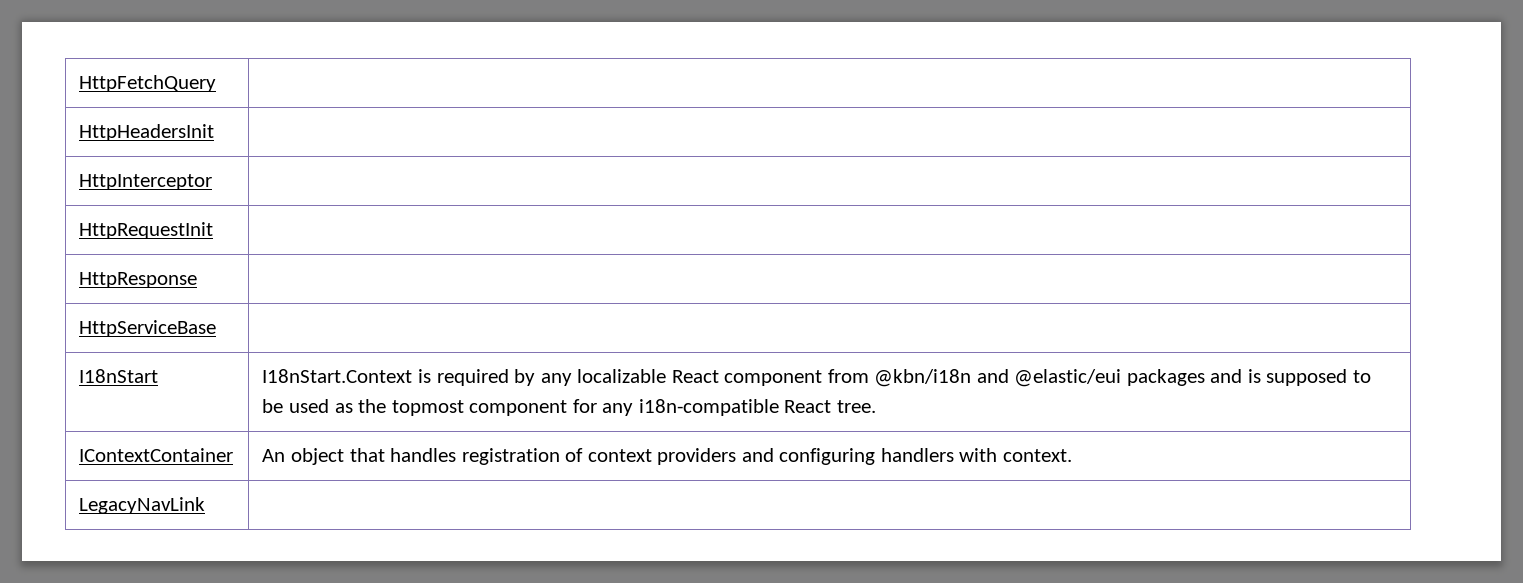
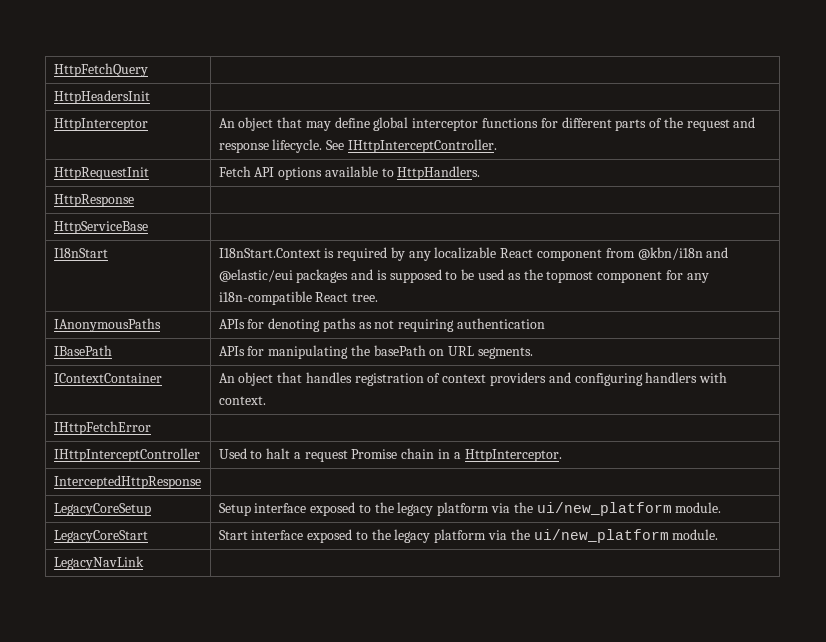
- HttpInterceptor |
- HttpRequestInit |
+ HttpInterceptor | An object that may define global interceptor functions for different parts of the request and response lifecycle. See IHttpInterceptController.
+ HttpRequestInit | Fetch API options available to HttpHandlers.
+ IAnonymousPaths | APIs for denoting paths as not requiring authentication
+ IBasePath | APIs for manipulating the basePath on URL segments.
+ IHttpFetchError |
+ IHttpInterceptController | Used to halt a request Promise chain in a HttpInterceptor.
+ InterceptedHttpResponse |
+ LegacyCoreSetup | Setup interface exposed to the legacy platform via the ui/new_platform module.
+ LegacyCoreStart | Start interface exposed to the legacy platform via the ui/new_platform module.

